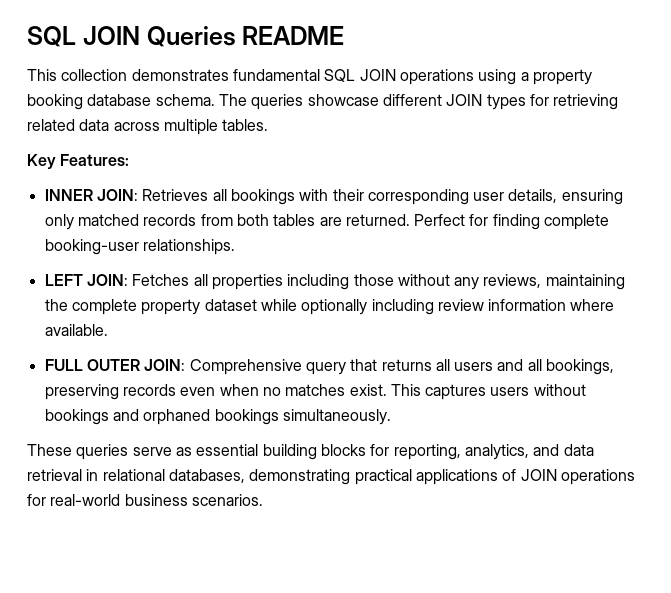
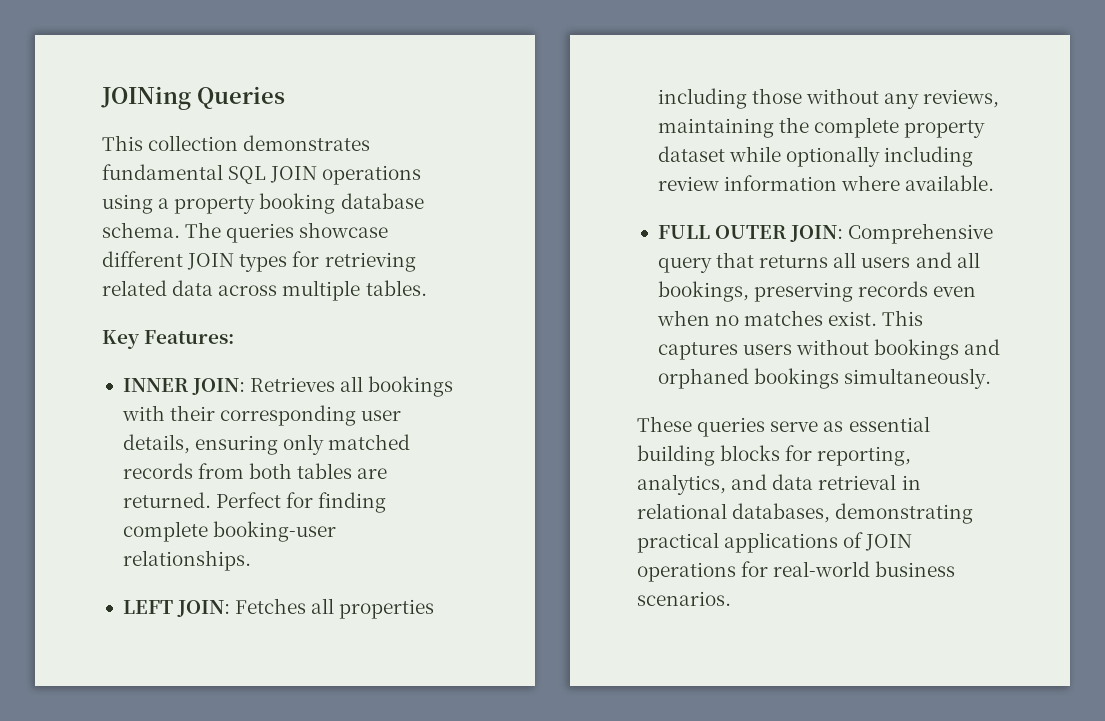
- SQL JOIN Queries README
+ JOINing Queries

